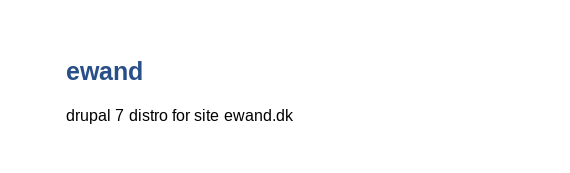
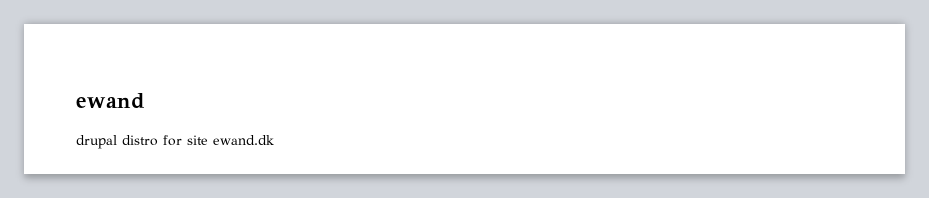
- drupal 7 distro for site ewand.dk
+ drupal distro for site ewand.dk

